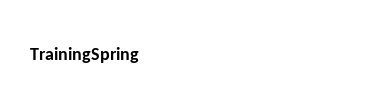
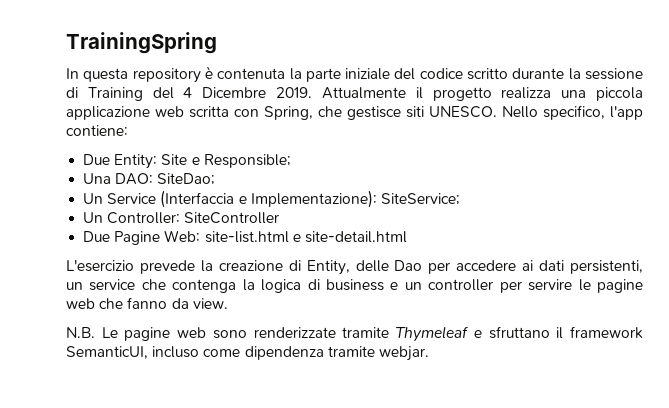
+ In questa repository è contenuta la parte iniziale del codice scritto durante la sessione di Training del 4 Dicembre 2019. Attualmente il progetto realizza una piccola applicazione web scritta con Spring, che gestisce siti UNESCO. Nello specifico, l'app contiene:
+ Due Entity: Site e Responsible;
+ Una DAO: SiteDao;
+ Un Service (Interfaccia e Implementazione): SiteService;
+ Un Controller: SiteController
+ Due Pagine Web: site-list.html e site-detail.html
+ L'esercizio prevede la creazione di Entity, delle Dao per accedere ai dati persistenti, un service che contenga la logica di business e un controller per servire le pagine web che fanno da view.
+ N.B. Le pagine web sono renderizzate tramite Thymeleaf e sfruttano il framework SemanticUI, incluso come dipendenza tramite webjar.

